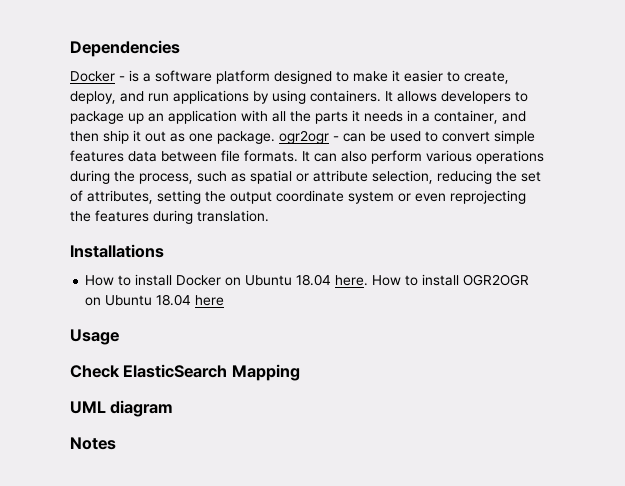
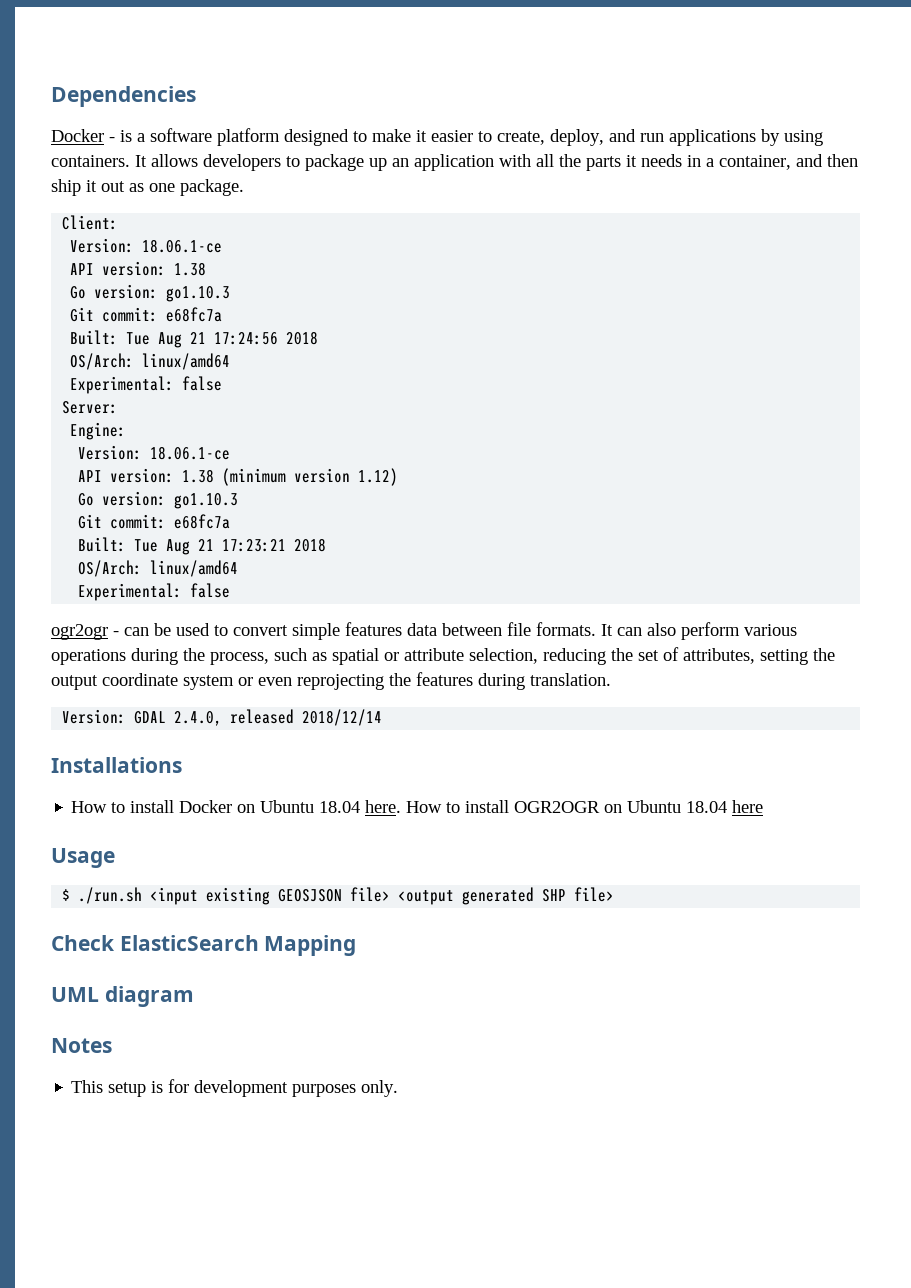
- It allows developers to package up an application with all the parts it needs in a container, and then ship it out as one package. ogr2ogr - can be used to convert simple features data between file formats.
+ It allows developers to package up an application with all the parts it needs in a container, and then ship it out as one package.
+ Client:
+ Version: 18.06.1-ce
+ API version: 1.38
+ Go version: go1.10.3
+ Git commit: e68fc7a
+ Built: Tue Aug 21 17:24:56 2018
+ OS/Arch: linux/amd64
+ Experimental: false
+ Server:
+ Engine:
+ Version: 18.06.1-ce
+ API version: 1.38 (minimum version 1.12)
+ Go version: go1.10.3
+ Git commit: e68fc7a
+ Built: Tue Aug 21 17:23:21 2018
+ OS/Arch: linux/amd64
+ Experimental: false
+ ogr2ogr - can be used to convert simple features data between file formats.
+ Version: GDAL 2.4.0, released 2018/12/14
+ $ ./run.sh <input existing GEOSJSON file> <output generated SHP file>
+ This setup is for development purposes only.

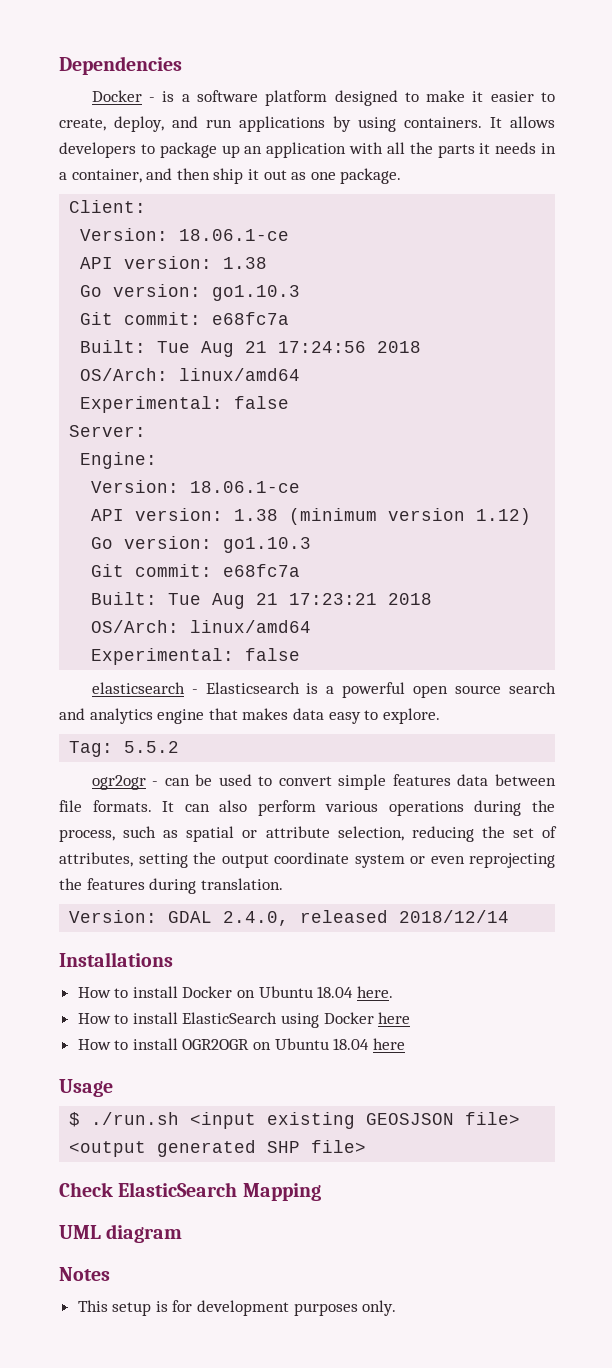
+ elasticsearch - Elasticsearch is a powerful open source search and analytics engine that makes data easy to explore.
+ Tag: 5.5.2
- How to install Docker on Ubuntu 18.04 here. How to install OGR2OGR on Ubuntu 18.04 here
+ How to install Docker on Ubuntu 18.04 here.
+ How to install ElasticSearch using Docker here
+ How to install OGR2OGR on Ubuntu 18.04 here

